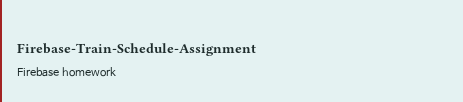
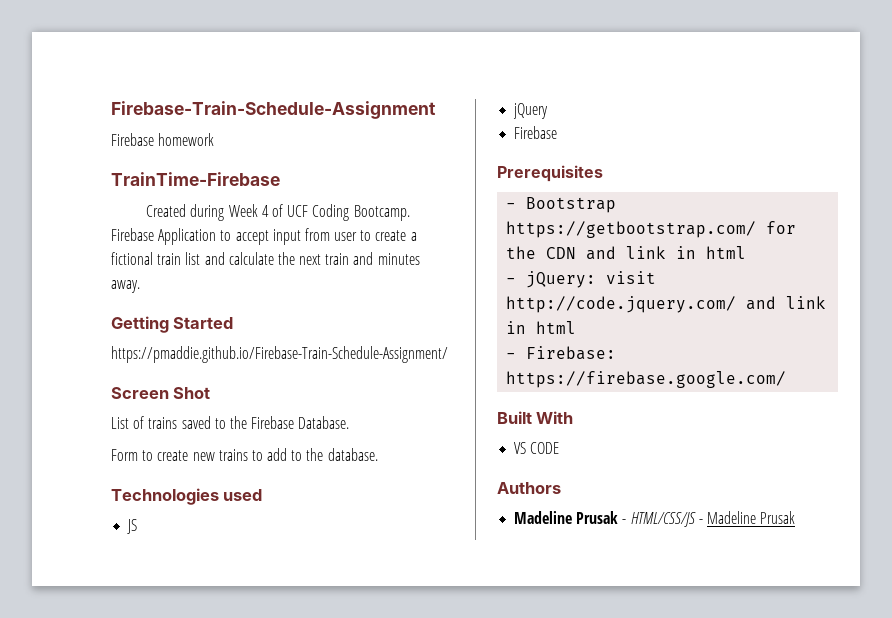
+ TrainTime-Firebase
+ Created during Week 4 of UCF Coding Bootcamp. Firebase Application to accept input from user to create a fictional train list and calculate the next train and minutes away.
+ Getting Started
+ https://pmaddie.github.io/Firebase-Train-Schedule-Assignment/
+ Screen Shot
+ List of trains saved to the Firebase Database.
+ Form to create new trains to add to the database.
+ Technologies used
+ JS
+ jQuery
+ Firebase
+ Prerequisites
+ - Bootstrap https://getbootstrap.com/ for the CDN and link in html
+ - jQuery: visit http://code.jquery.com/ and link in html
+ - Firebase: https://firebase.google.com/
+ Built With
+ VS CODE
+ Authors
+ Madeline Prusak - HTML/CSS/JS - Madeline Prusak

